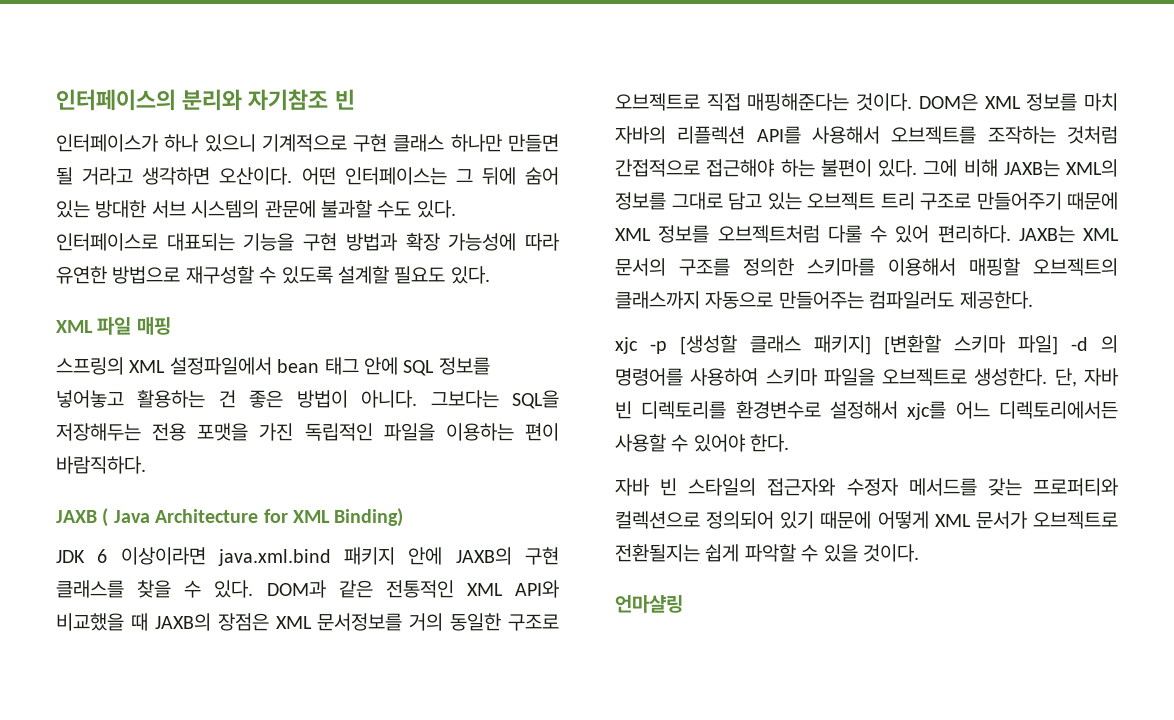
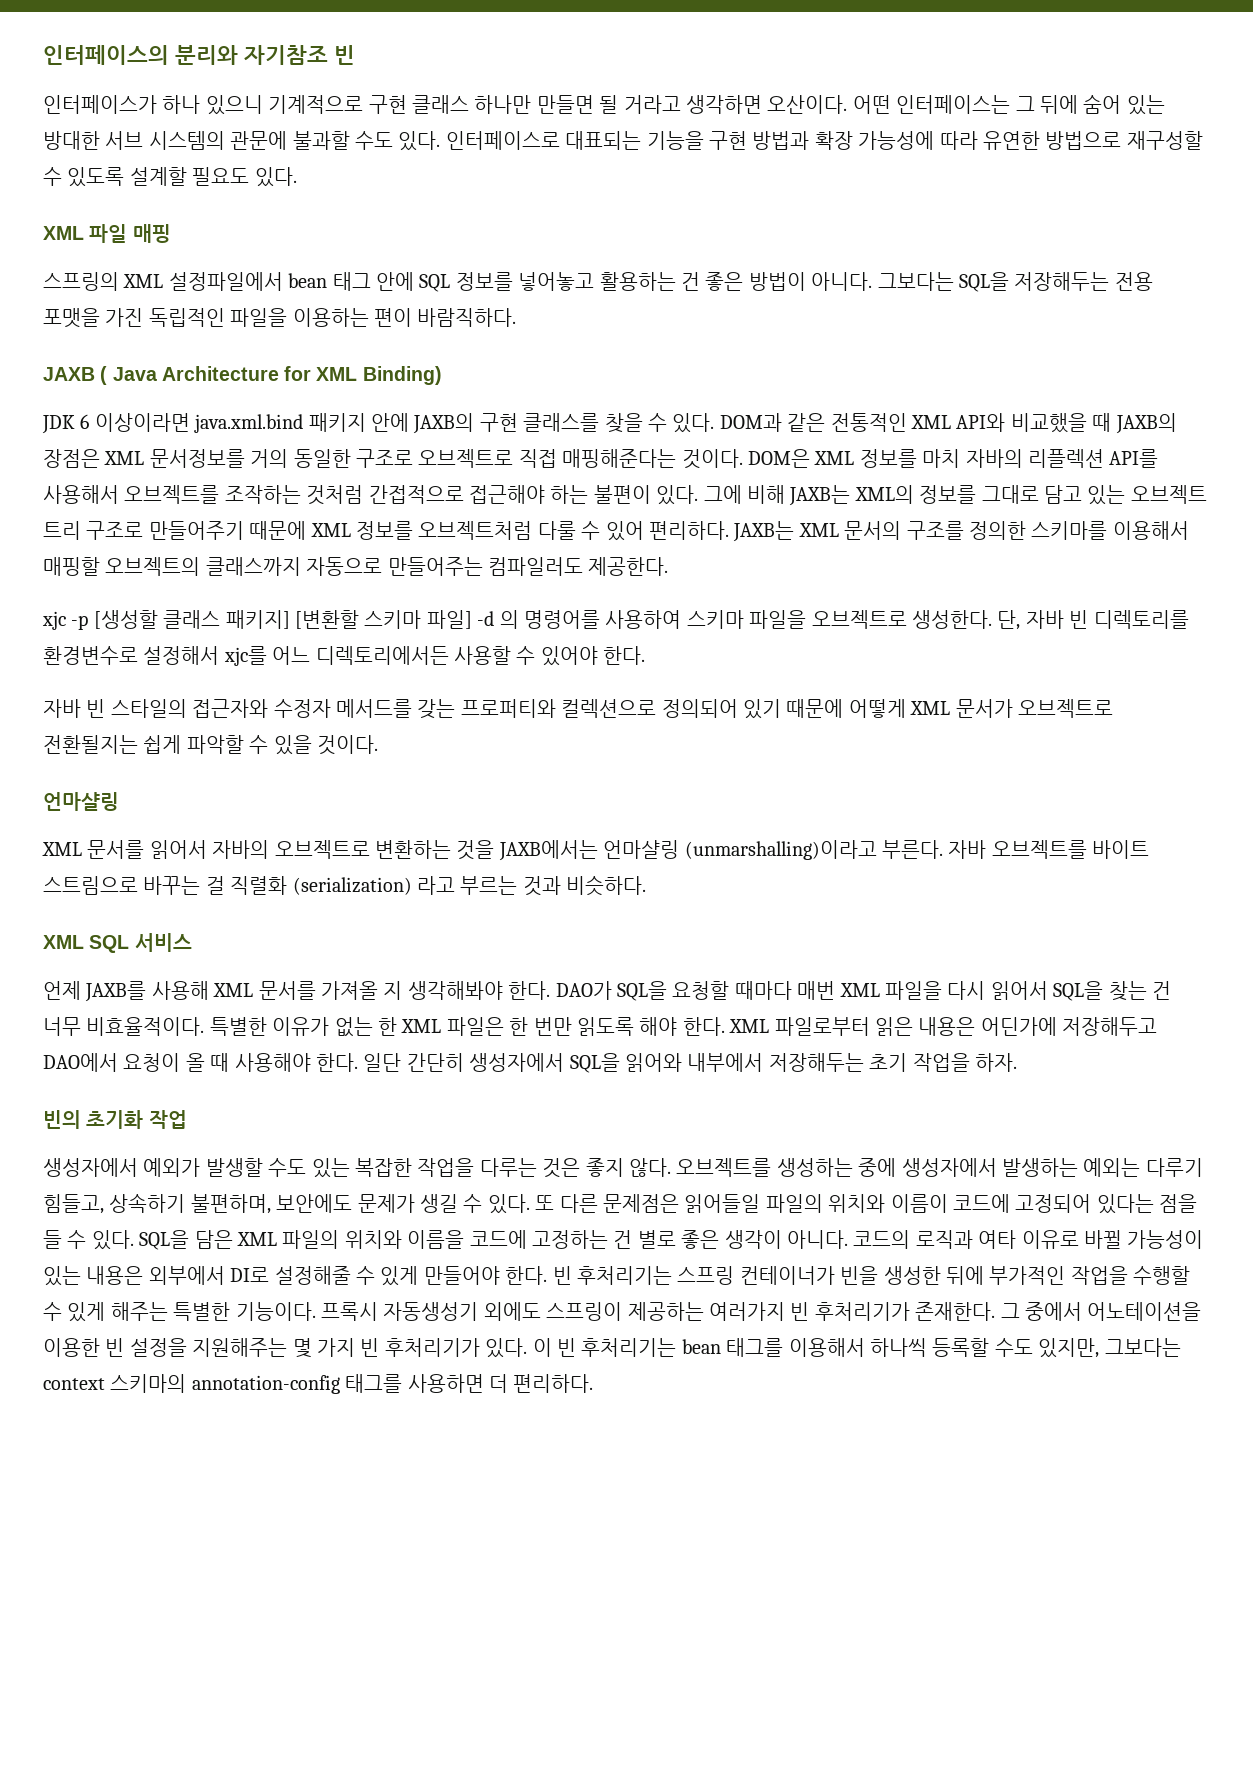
+ XML 문서를 읽어서 자바의 오브젝트로 변환하는 것을 JAXB에서는 언마샬링 (unmarshalling)이라고 부른다. 자바 오브젝트를 바이트 스트림으로 바꾸는 걸 직렬화 (serialization) 라고 부르는 것과 비슷하다.
+ XML SQL 서비스
+ 언제 JAXB를 사용해 XML 문서를 가져올 지 생각해봐야 한다. DAO가 SQL을 요청할 때마다 매번 XML 파일을 다시 읽어서 SQL을 찾는 건 너무 비효율적이다. 특별한 이유가 없는 한 XML 파일은 한 번만 읽도록 해야 한다. XML 파일로부터 읽은 내용은 어딘가에 저장해두고 DAO에서 요청이 올 때 사용해야 한다. 일단 간단히 생성자에서 SQL을 읽어와 내부에서 저장해두는 초기 작업을 하자.
+ 빈의 초기화 작업
+ 생성자에서 예외가 발생할 수도 있는 복잡한 작업을 다루는 것은 좋지 않다. 오브젝트를 생성하는 중에 생성자에서 발생하는 예외는 다루기 힘들고, 상속하기 불편하며, 보안에도 문제가 생길 수 있다. 또 다른 문제점은 읽어들일 파일의 위치와 이름이 코드에 고정되어 있다는 점을 들 수 있다. SQL을 담은 XML 파일의 위치와 이름을 코드에 고정하는 건 별로 좋은 생각이 아니다. 코드의 로직과 여타 이유로 바뀔 가능성이 있는 내용은 외부에서 DI로 설정해줄 수 있게 만들어야 한다. 빈 후처리기는 스프링 컨테이너가 빈을 생성한 뒤에 부가적인 작업을 수행할 수 있게 해주는 특별한 기능이다. 프록시 자동생성기 외에도 스프링이 제공하는 여러가지 빈 후처리기가 존재한다. 그 중에서 어노테이션을 이용한 빈 설정을 지원해주는 몇 가지 빈 후처리기가 있다. 이 빈 후처리기는 bean 태그를 이용해서 하나씩 등록할 수도 있지만, 그보다는 context 스키마의 annotation-config 태그를 사용하면 더 편리하다.

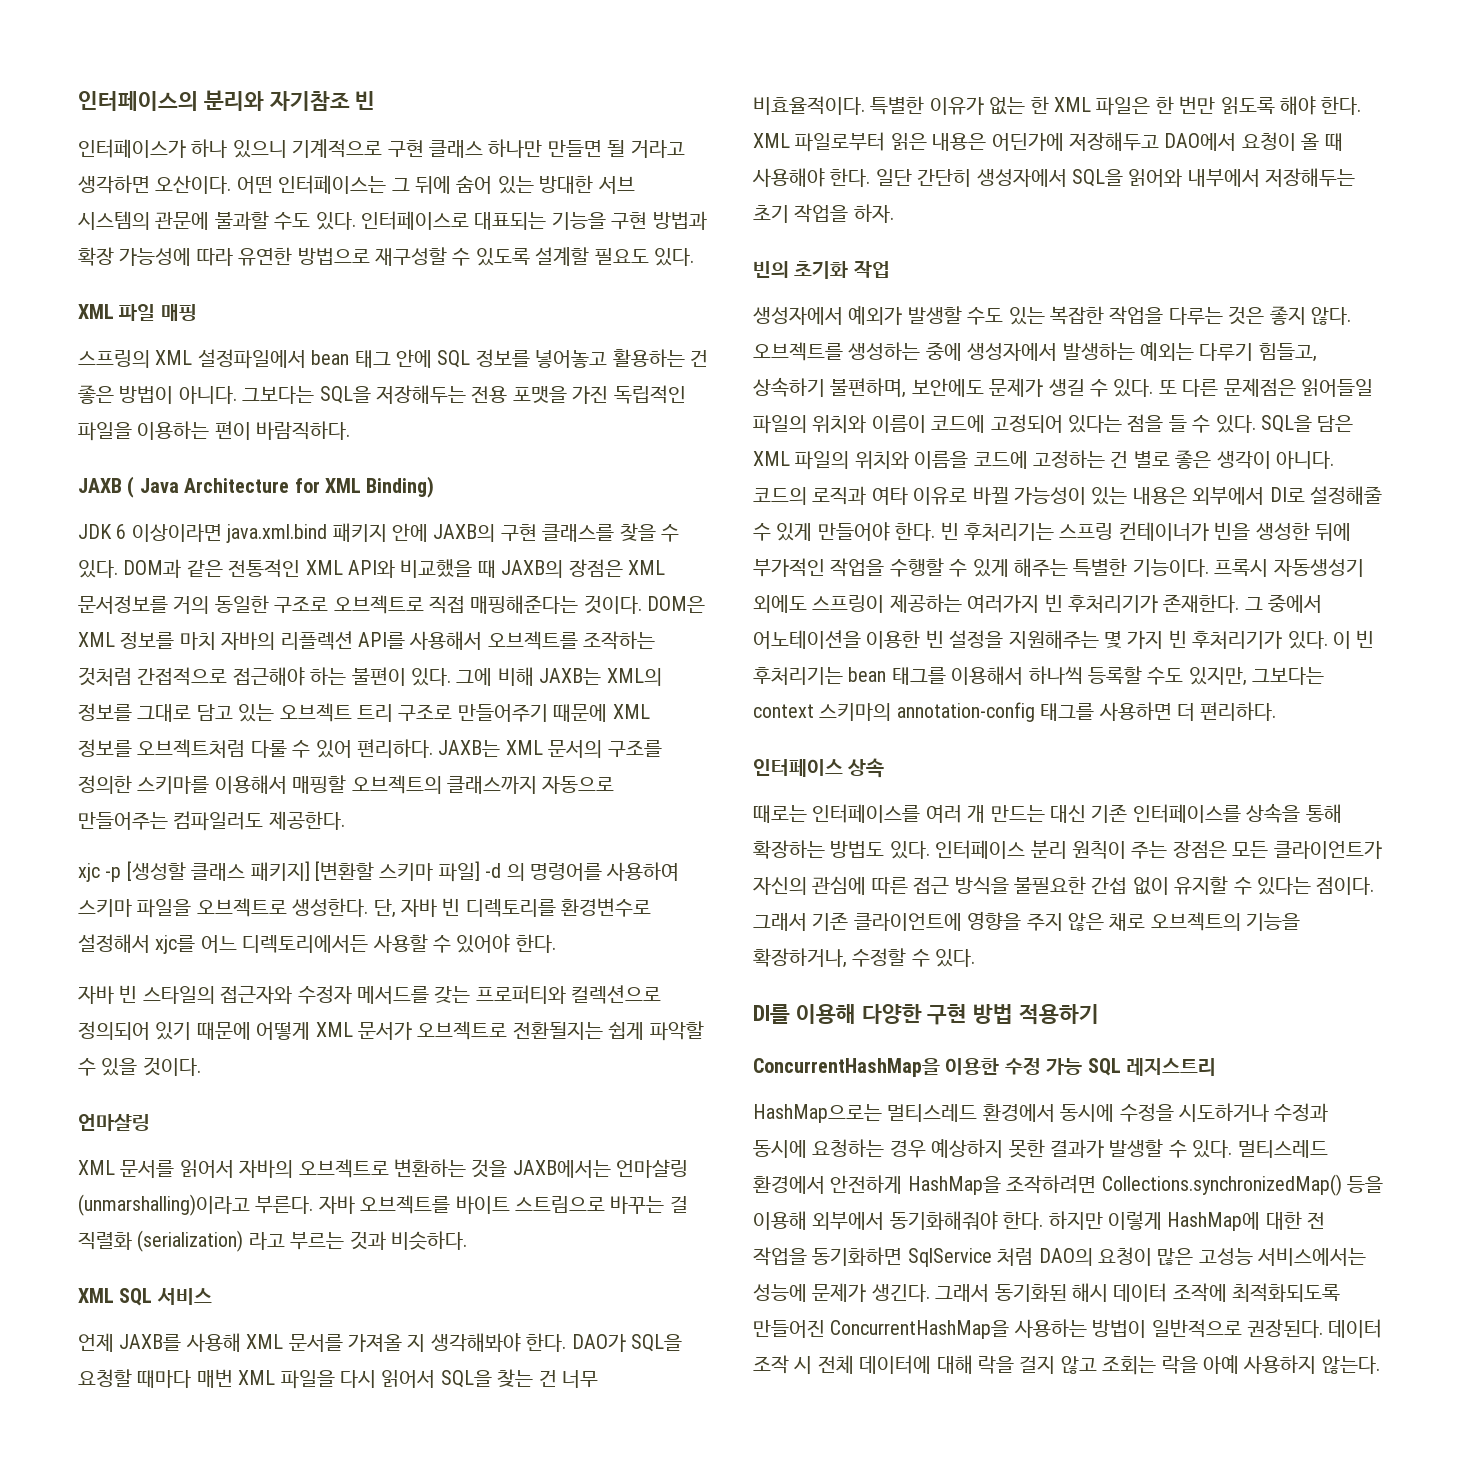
+ 인터페이스 상속
+ 때로는 인터페이스를 여러 개 만드는 대신 기존 인터페이스를 상속을 통해 확장하는 방법도 있다. 인터페이스 분리 원칙이 주는 장점은 모든 클라이언트가 자신의 관심에 따른 접근 방식을 불필요한 간섭 없이 유지할 수 있다는 점이다. 그래서 기존 클라이언트에 영향을 주지 않은 채로 오브젝트의 기능을 확장하거나, 수정할 수 있다.
+ DI를 이용해 다양한 구현 방법 적용하기
+ ConcurrentHashMap을 이용한 수정 가능 SQL 레지스트리
+ HashMap으로는 멀티스레드 환경에서 동시에 수정을 시도하거나 수정과 동시에 요청하는 경우 예상하지 못한 결과가 발생할 수 있다. 멀티스레드 환경에서 안전하게 HashMap을 조작하려면 Collections.synchronizedMap() 등을 이용해 외부에서 동기화해줘야 한다. 하지만 이렇게 HashMap에 대한 전 작업을 동기화하면 SqlService 처럼 DAO의 요청이 많은 고성능 서비스에서는 성능에 문제가 생긴다. 그래서 동기화된 해시 데이터 조작에 최적화되도록 만들어진 ConcurrentHashMap을 사용하는 방법이 일반적으로 권장된다. 데이터 조작 시 전체 데이터에 대해 락을 걸지 않고 조회는 락을 아예 사용하지 않는다.

